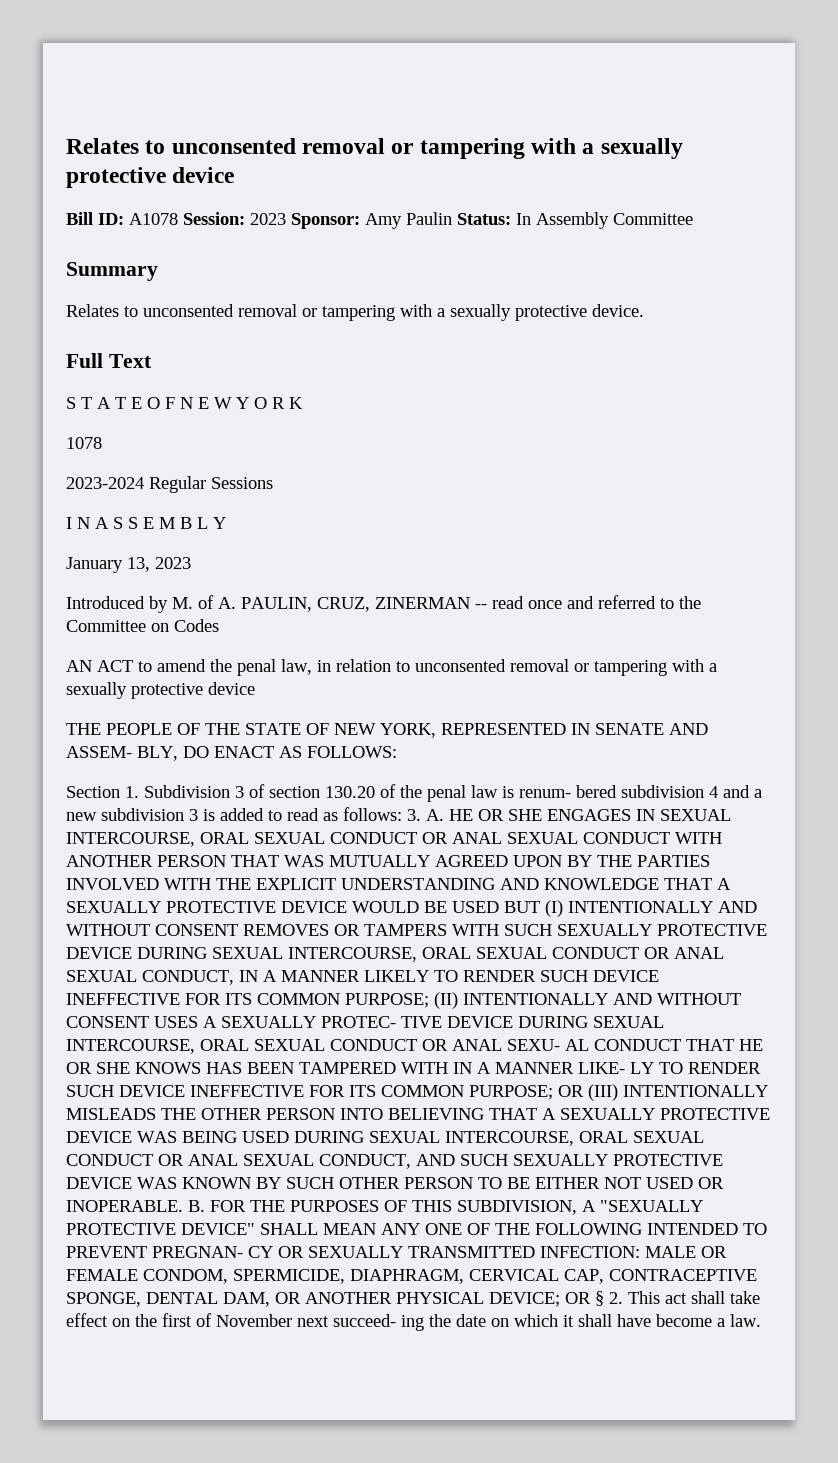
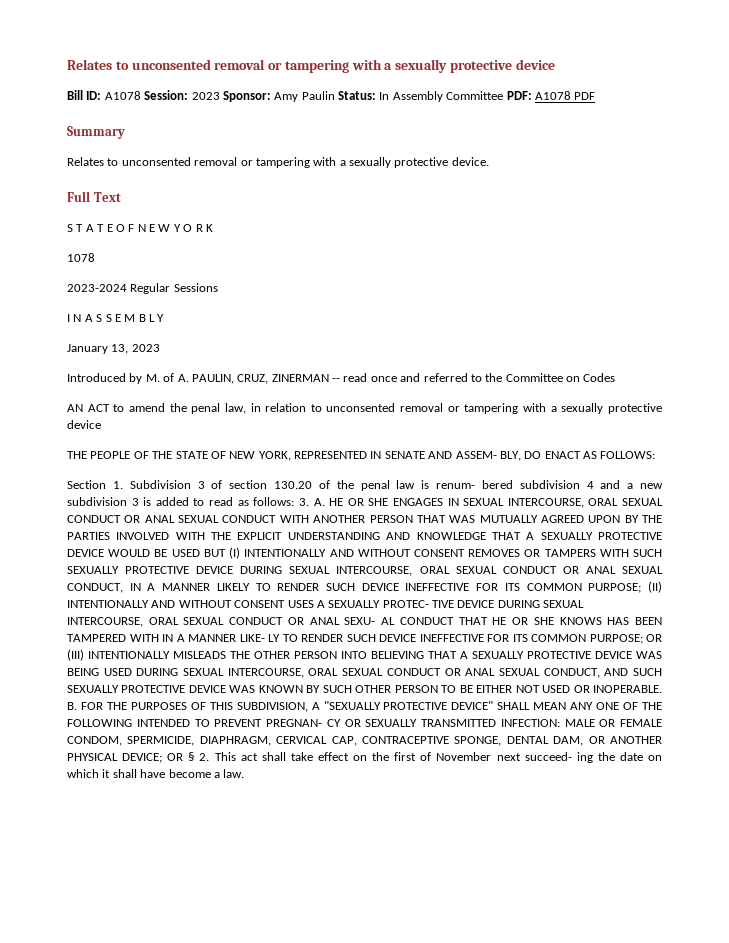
- Bill ID: A1078 Session: 2023 Sponsor: Amy Paulin Status: In Assembly Committee
+ Bill ID: A1078 Session: 2023 Sponsor: Amy Paulin Status: In Assembly Committee PDF: A1078 PDF

